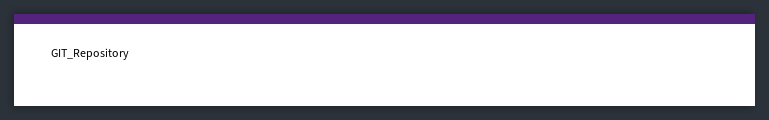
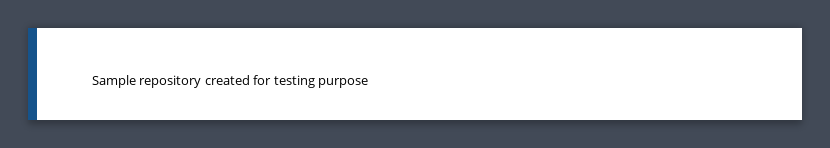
- GIT_Repository
+ Sample repository created for testing purpose

